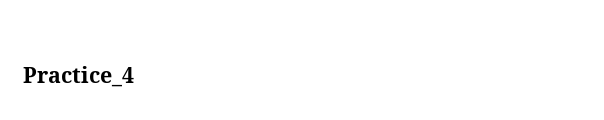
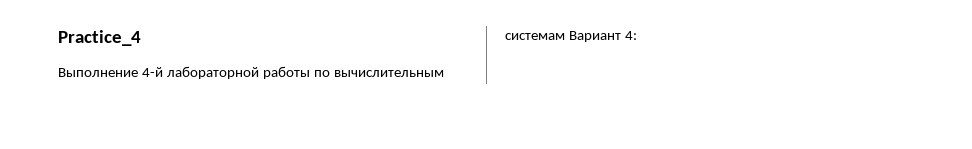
+ Выполнение 4-й лабораторной работы по вычислительным системам Вариант 4:

